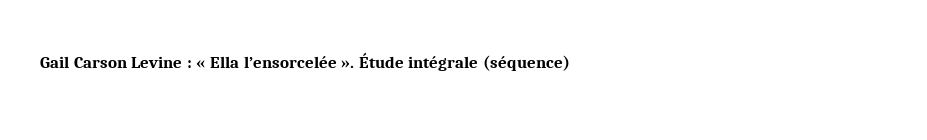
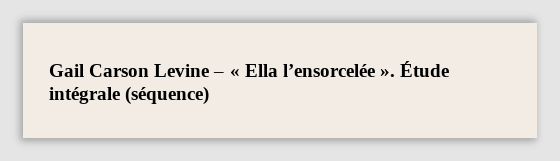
- Gail Carson Levine : « Ella l’ensorcelée ».
+ Gail Carson Levine – « Ella l’ensorcelée ».

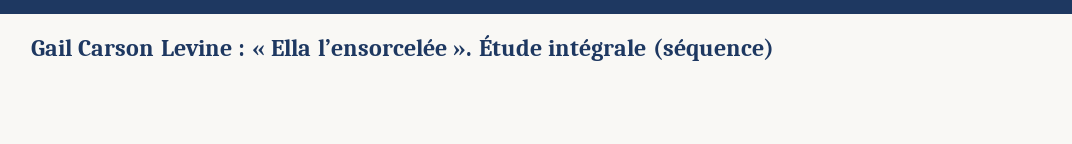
- Gail Carson Levine – « Ella l’ensorcelée ».
+ Gail Carson Levine : « Ella l’ensorcelée ».

